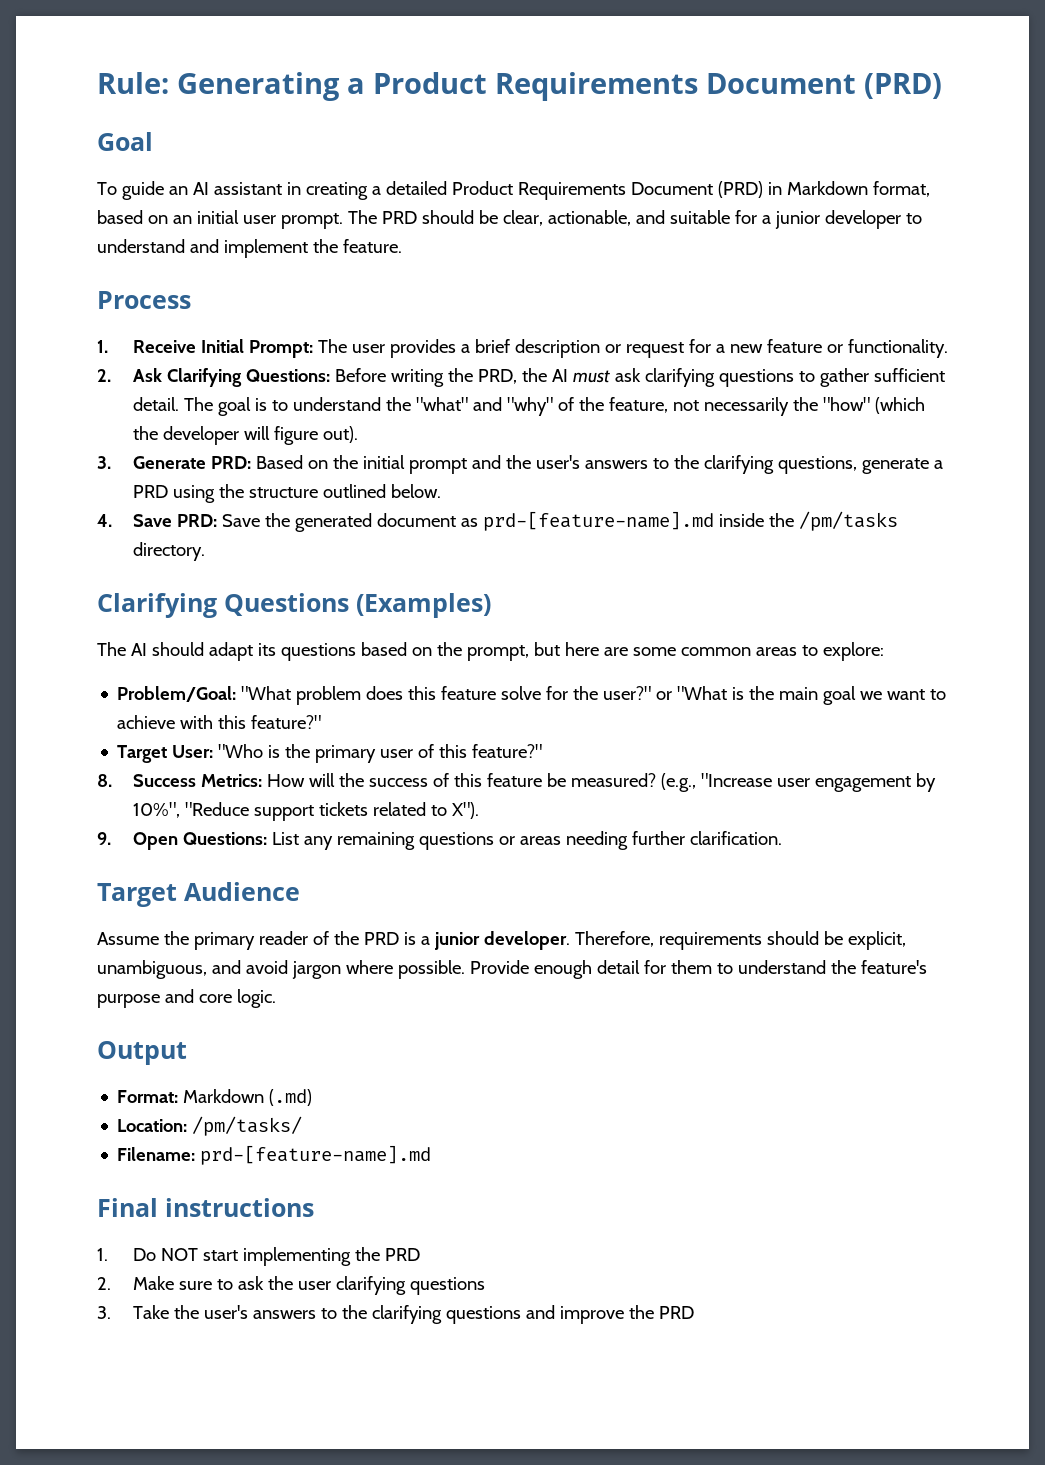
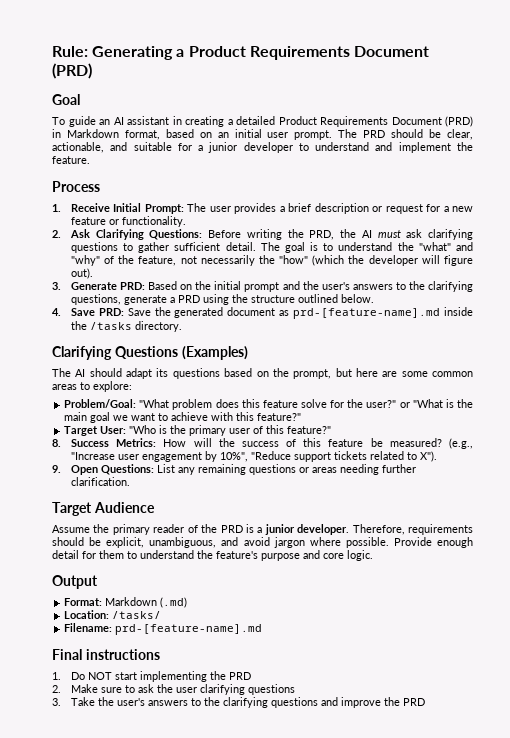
- 4. Save PRD: Save the generated document as prd-[feature-name].md inside the /pm/tasks directory.
+ 4. Save PRD: Save the generated document as prd-[feature-name].md inside the /tasks directory.
- Location: /pm/tasks/
+ Location: /tasks/

